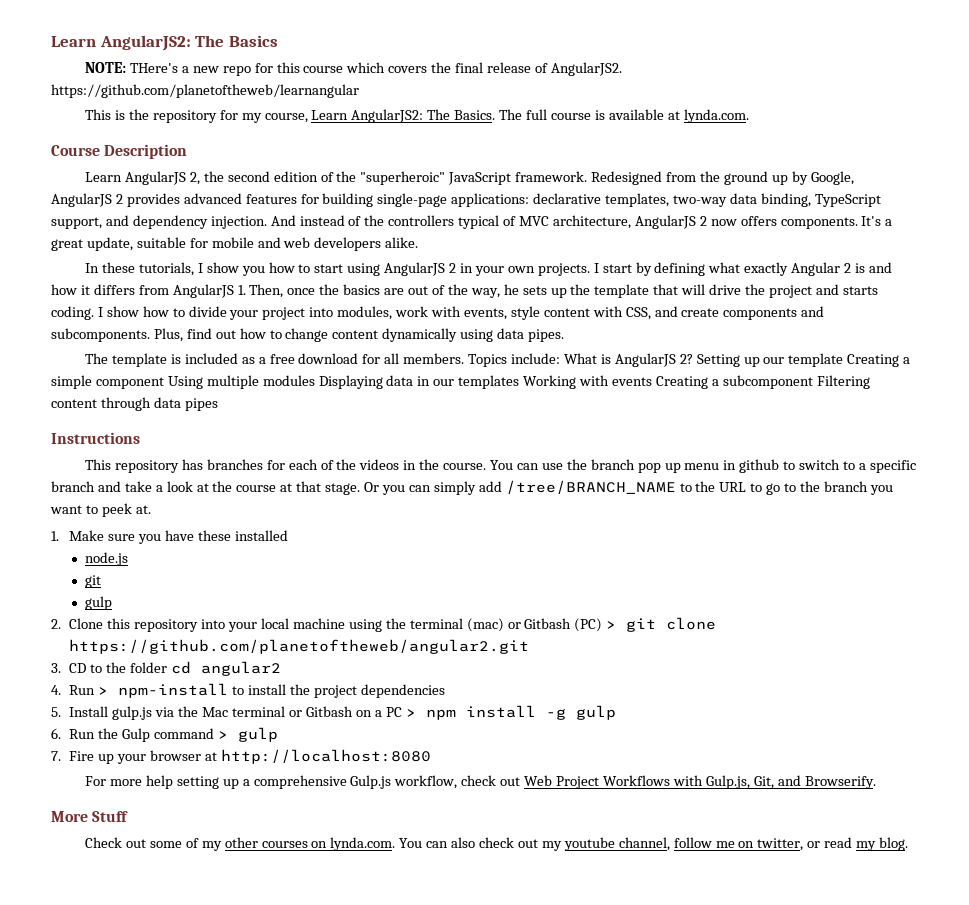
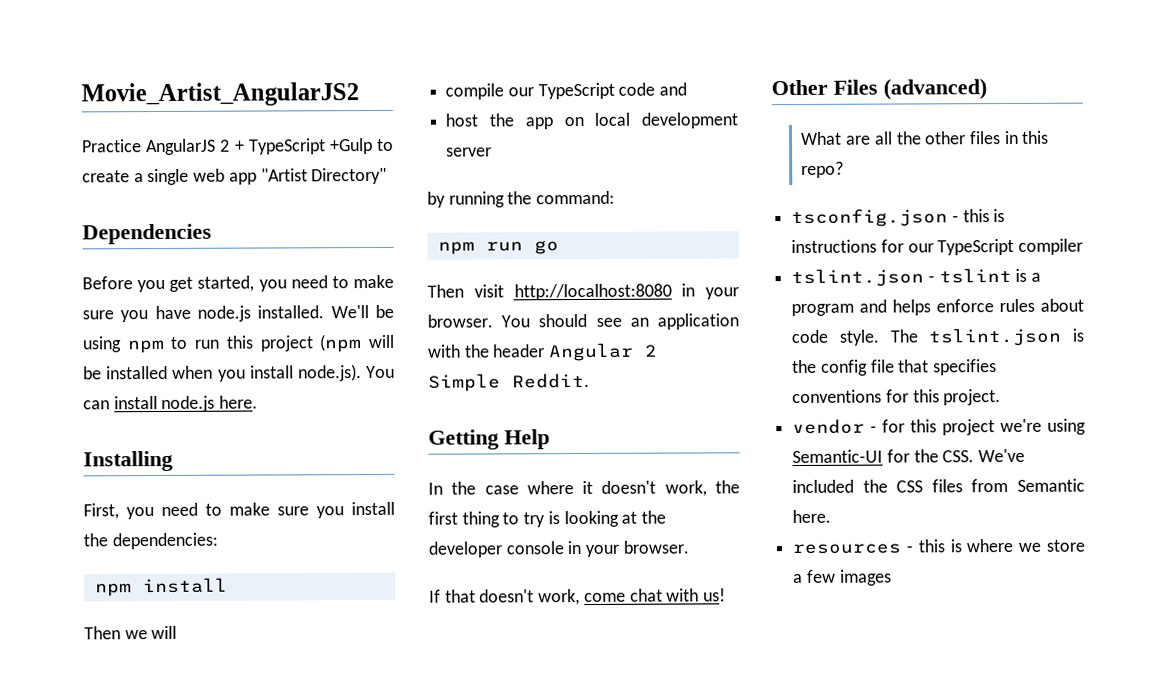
- Learn AngularJS2: The Basics
- NOTE: THere's a new repo for this course which covers the final release of AngularJS2. https://github.com/planetoftheweb/learnangular
- This is the repository for my course, Learn AngularJS2: The Basics. The full course is available at lynda.com.
- Course Description
- Learn AngularJS 2, the second edition of the "superheroic" JavaScript framework. Redesigned from the ground up by Google, AngularJS 2 provides advanced features for building single-page applications: declarative templates, two-way data binding, TypeScript support, and dependency injection. And instead of the controllers typical of MVC architecture, AngularJS 2 now offers components. It's a great update, suitable for mobile and web developers alike.
- In these tutorials, I show you how to start using AngularJS 2 in your own projects. I start by defining what exactly Angular 2 is and how it differs from AngularJS 1. Then, once the basics are out of the way, he sets up the template that will drive the project and starts coding. I show how to divide your project into modules, work with events, style content with CSS, and create components and subcomponents. Plus, find out how to change content dynamically using data pipes.
- The template is included as a free download for all members. Topics include: What is AngularJS 2? Setting up our template Creating a simple component Using multiple modules Displaying data in our templates Working with events Creating a subcomponent Filtering content through data pipes
- Instructions
- This repository has branches for each of the videos in the course. You can use the branch pop up menu in github to switch to a specific branch and take a look at the course at that stage. Or you can simply add /tree/BRANCH_NAME to the URL to go to the branch you want to peek at.
- 1. Make sure you have these installed
- node.js
- git
- gulp
- 2. Clone this repository into your local machine using the terminal (mac) or Gitbash (PC) > git clone https://github.com/planetoftheweb/angular2.git
- 3. CD to the folder cd angular2
- 4. Run > npm-install to install the project dependencies
- 5. Install gulp.js via the Mac terminal or Gitbash on a PC > npm install -g gulp
- 6. Run the Gulp command > gulp
- 7. Fire up your browser at http://localhost:8080
- For more help setting up a comprehensive Gulp.js workflow, check out Web Project Workflows with Gulp.js, Git, and Browserify.
- More Stuff
- Check out some of my other courses on lynda.com. You can also check out my youtube channel, follow me on twitter, or read my blog.
+ Movie_Artist_AngularJS2
+ Practice AngularJS 2 + TypeScript +Gulp to create a single web app "Artist Directory"
+ Dependencies
+ Before you get started, you need to make sure you have node.js installed. We'll be using npm to run this project (npm will be installed when you install node.js). You can install node.js here.
+ Installing
+ First, you need to make sure you install the dependencies:
+ npm install
+ Then we will
+ compile our TypeScript code and
+ host the app on local development server
+ by running the command:
+ npm run go
+ Then visit http://localhost:8080 in your browser. You should see an application with the header Angular 2 Simple Reddit.
+ Getting Help
+ In the case where it doesn't work, the first thing to try is looking at the developer console in your browser.
+ If that doesn't work, come chat with us!
+ Other Files (advanced)
+ What are all the other files in this repo?
+ tsconfig.json - this is instructions for our TypeScript compiler
+ tslint.json - tslint is a program and helps enforce rules about code style. The tslint.json is the config file that specifies conventions for this project.
+ vendor - for this project we're using Semantic-UI for the CSS. We've included the CSS files from Semantic here.
+ resources - this is where we store a few images

